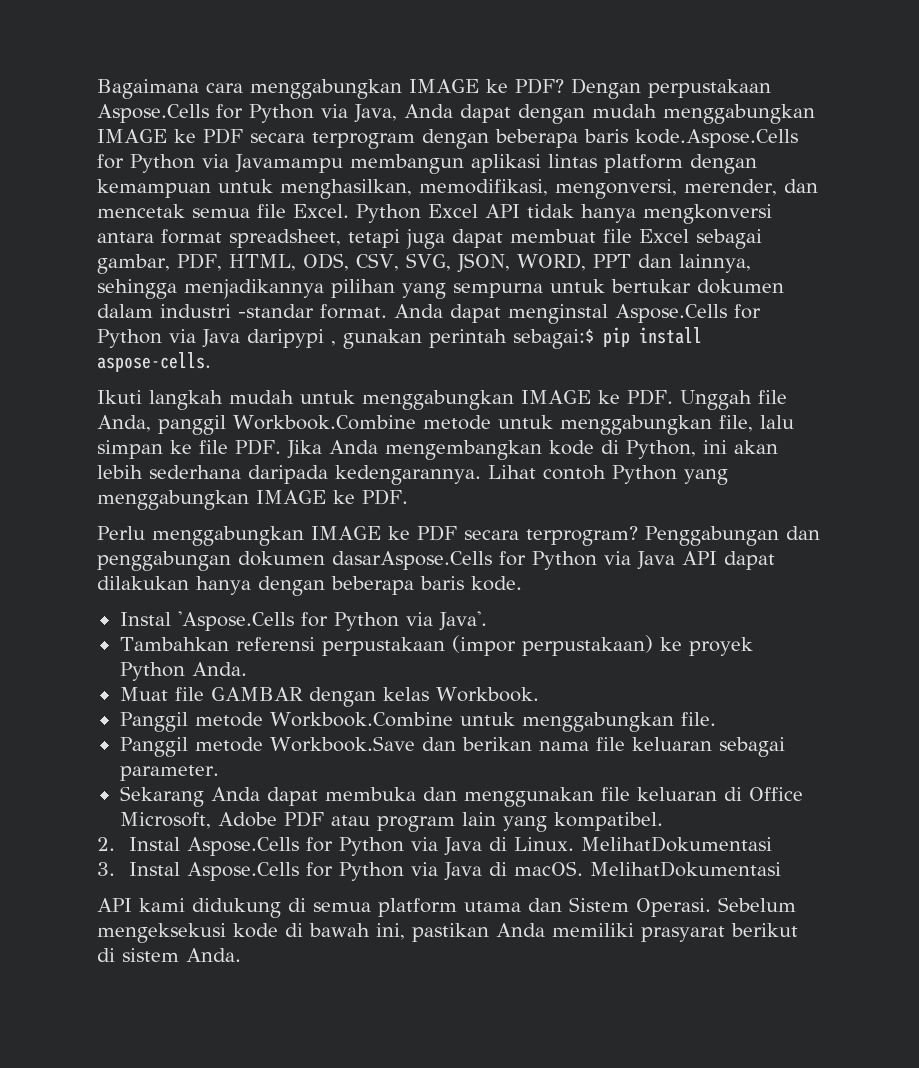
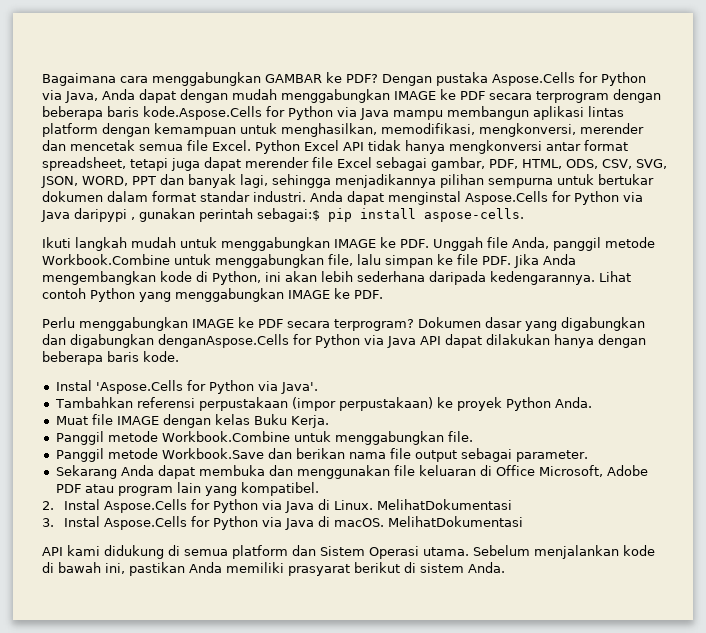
- Bagaimana cara menggabungkan IMAGE ke PDF?
+ Bagaimana cara menggabungkan GAMBAR ke PDF?
- Dengan perpustakaan Aspose.Cells for Python via Java, Anda dapat dengan mudah menggabungkan IMAGE ke PDF secara terprogram dengan beberapa baris kode.Aspose.Cells for Python via Javamampu membangun aplikasi lintas platform dengan kemampuan untuk menghasilkan, memodifikasi, mengonversi, merender, dan mencetak semua file Excel.
+ Dengan pustaka Aspose.Cells for Python via Java, Anda dapat dengan mudah menggabungkan IMAGE ke PDF secara terprogram dengan beberapa baris kode.Aspose.Cells for Python via Java mampu membangun aplikasi lintas platform dengan kemampuan untuk menghasilkan, memodifikasi, mengkonversi, merender dan mencetak semua file Excel.
- Python Excel API tidak hanya mengkonversi antara format spreadsheet, tetapi juga dapat membuat file Excel sebagai gambar, PDF, HTML, ODS, CSV, SVG, JSON, WORD, PPT dan lainnya, sehingga menjadikannya pilihan yang sempurna untuk bertukar dokumen dalam industri -standar format.
+ Python Excel API tidak hanya mengkonversi antar format spreadsheet, tetapi juga dapat merender file Excel sebagai gambar, PDF, HTML, ODS, CSV, SVG, JSON, WORD, PPT dan banyak lagi, sehingga menjadikannya pilihan sempurna untuk bertukar dokumen dalam format standar industri.
- Ikuti langkah mudah untuk menggabungkan IMAGE ke PDF. Unggah file Anda, panggil Workbook.Combine metode untuk menggabungkan file, lalu simpan ke file PDF. Jika Anda mengembangkan kode di Python, ini akan lebih sederhana daripada kedengarannya.
+ Ikuti langkah mudah untuk menggabungkan IMAGE ke PDF. Unggah file Anda, panggil metode Workbook.Combine untuk menggabungkan file, lalu simpan ke file PDF. Jika Anda mengembangkan kode di Python, ini akan lebih sederhana daripada kedengarannya.
- Penggabungan dan penggabungan dokumen dasarAspose.Cells for Python via Java API dapat dilakukan hanya dengan beberapa baris kode.
+ Dokumen dasar yang digabungkan dan digabungkan denganAspose.Cells for Python via Java API dapat dilakukan hanya dengan beberapa baris kode.
- Muat file GAMBAR dengan kelas Workbook.
+ Muat file IMAGE dengan kelas Buku Kerja.
- Panggil metode Workbook.Save dan berikan nama file keluaran sebagai parameter.
+ Panggil metode Workbook.Save dan berikan nama file output sebagai parameter.
- API kami didukung di semua platform utama dan Sistem Operasi. Sebelum mengeksekusi kode di bawah ini, pastikan Anda memiliki prasyarat berikut di sistem Anda.
+ API kami didukung di semua platform dan Sistem Operasi utama. Sebelum menjalankan kode di bawah ini, pastikan Anda memiliki prasyarat berikut di sistem Anda.

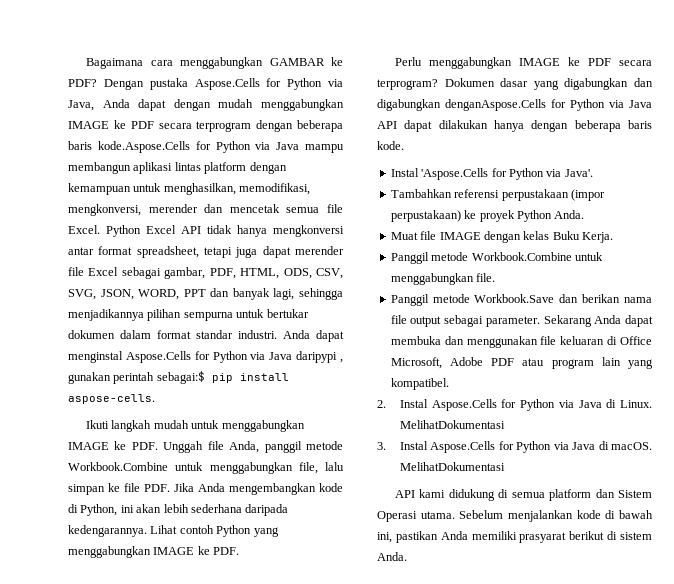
- Panggil metode Workbook.Save dan berikan nama file output sebagai parameter.
- Sekarang Anda dapat membuka dan menggunakan file keluaran di Office Microsoft, Adobe PDF atau program lain yang kompatibel.
+ Panggil metode Workbook.Save dan berikan nama file output sebagai parameter. Sekarang Anda dapat membuka dan menggunakan file keluaran di Office Microsoft, Adobe PDF atau program lain yang kompatibel.

